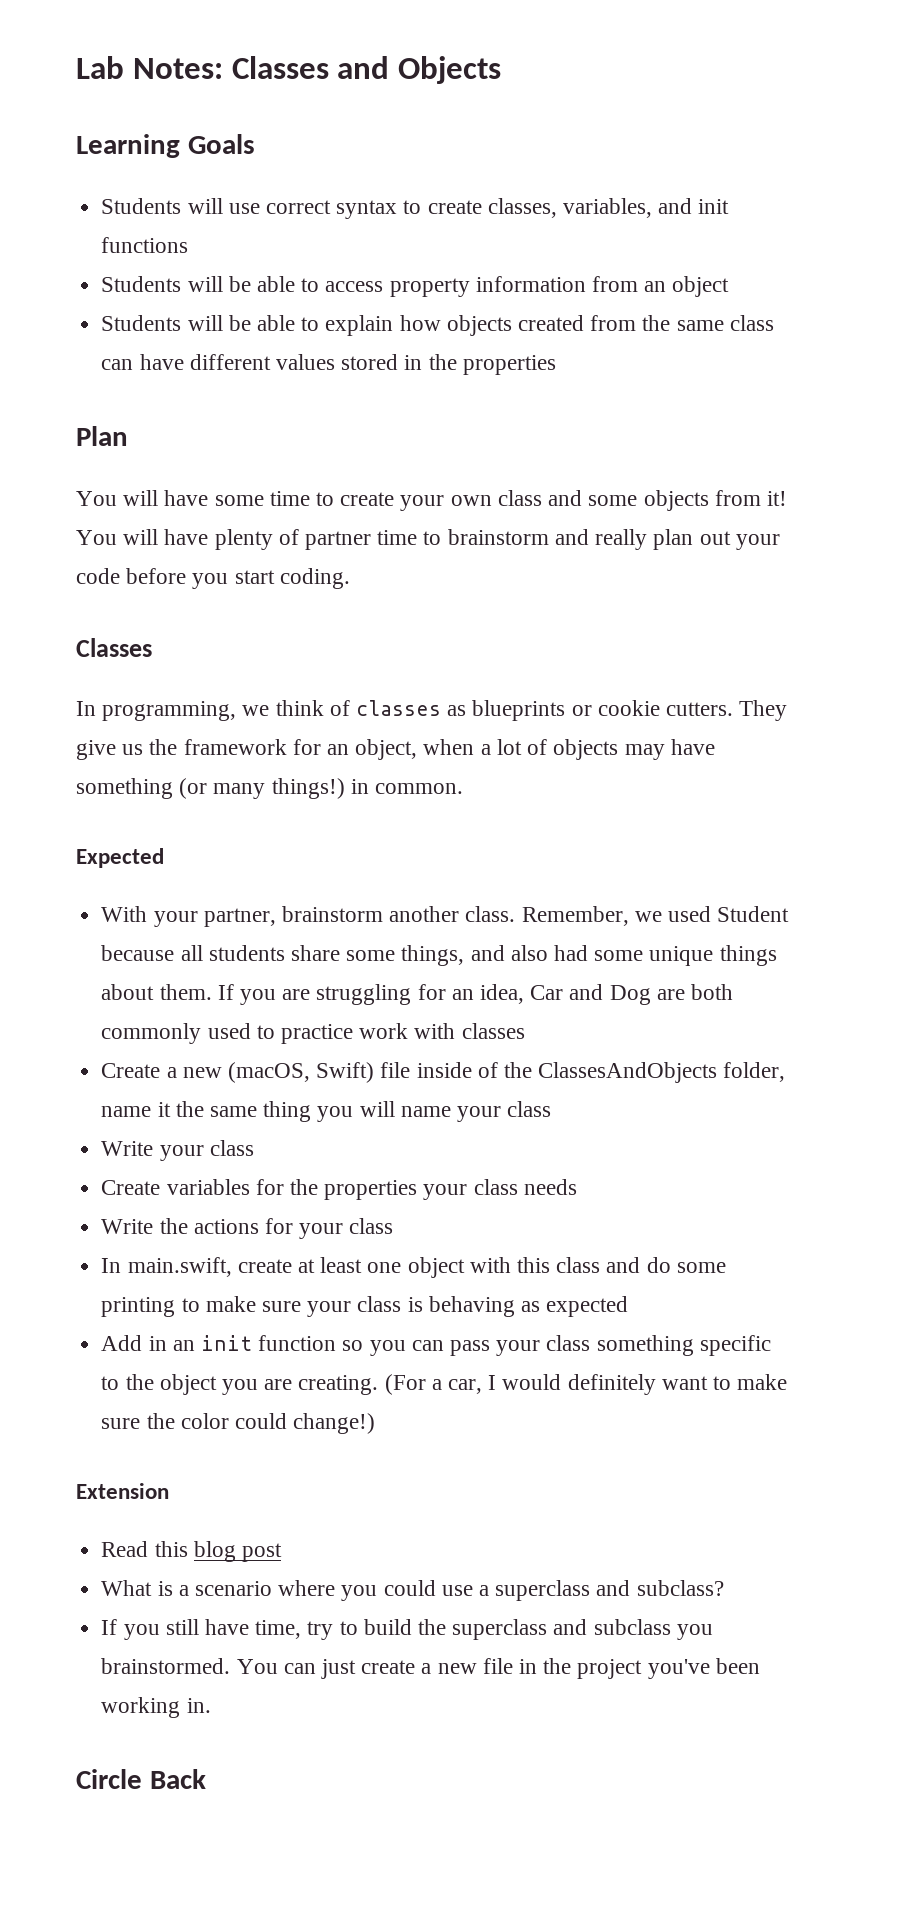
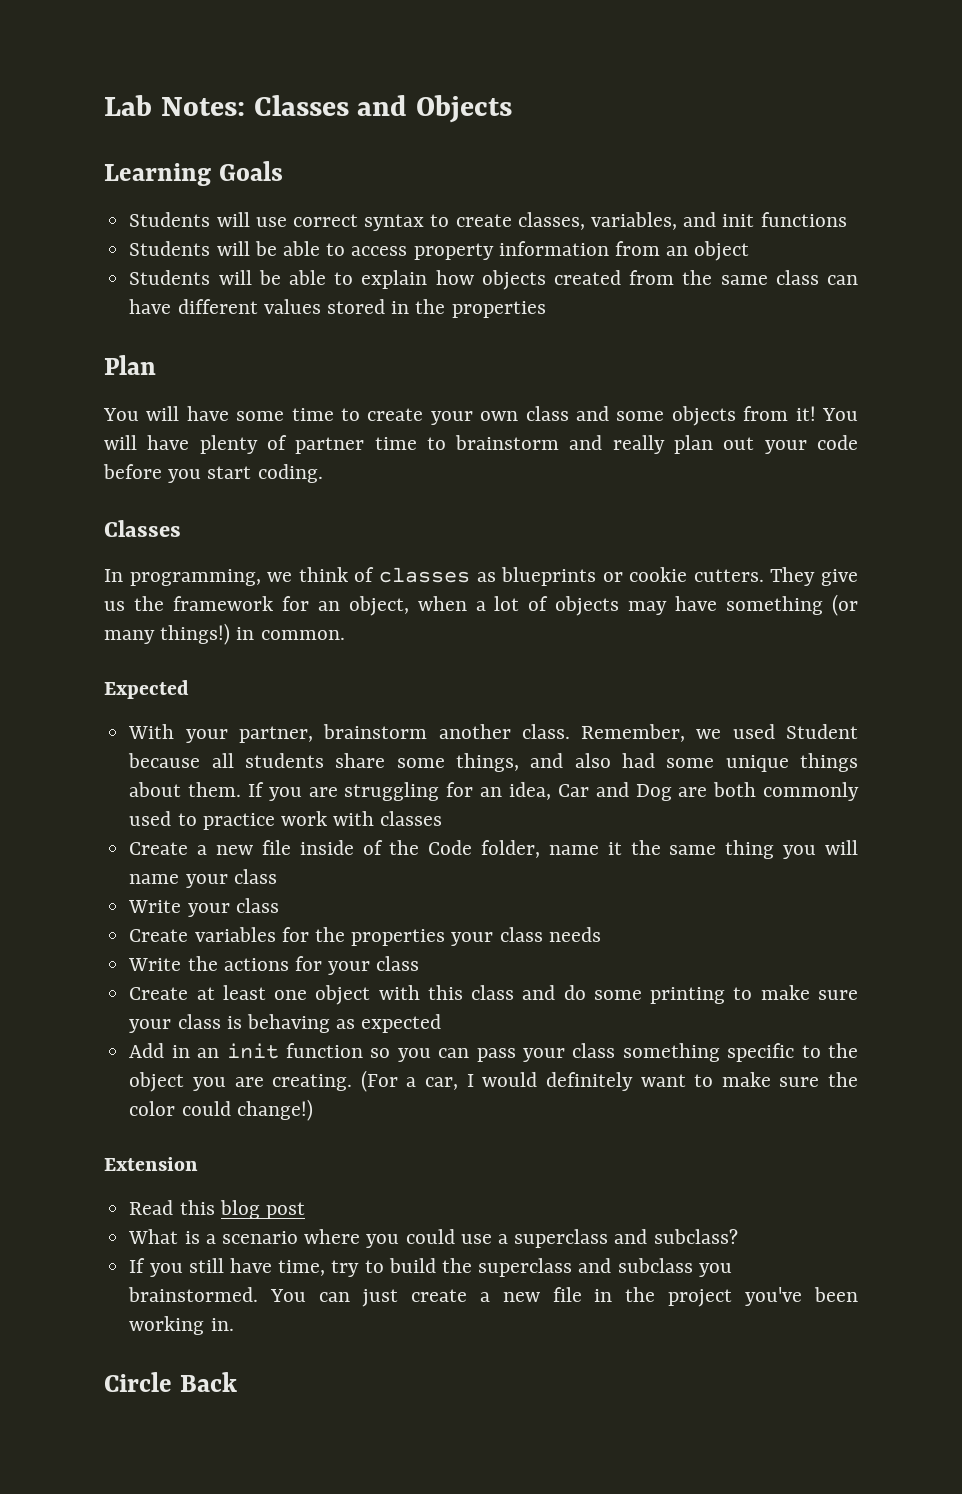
- Create a new (macOS, Swift) file inside of the ClassesAndObjects folder, name it the same thing you will name your class
+ Create a new file inside of the Code folder, name it the same thing you will name your class
- In main.swift, create at least one object with this class and do some printing to make sure your class is behaving as expected
+ Create at least one object with this class and do some printing to make sure your class is behaving as expected

